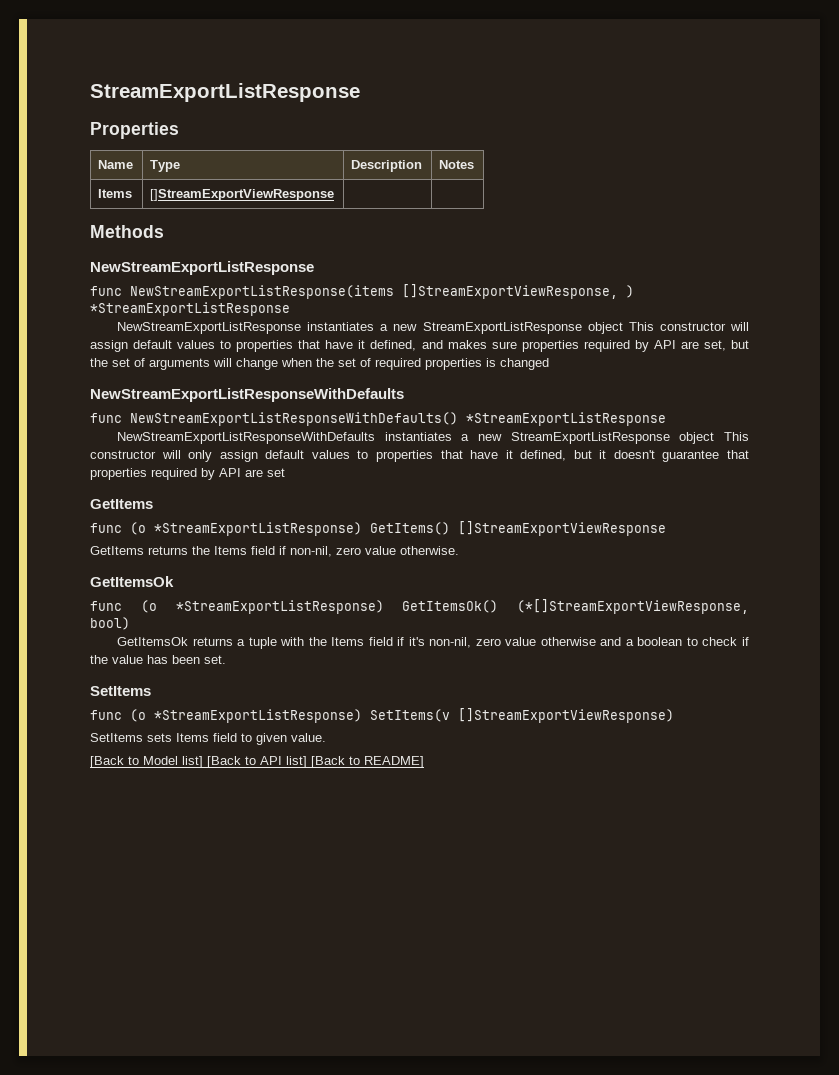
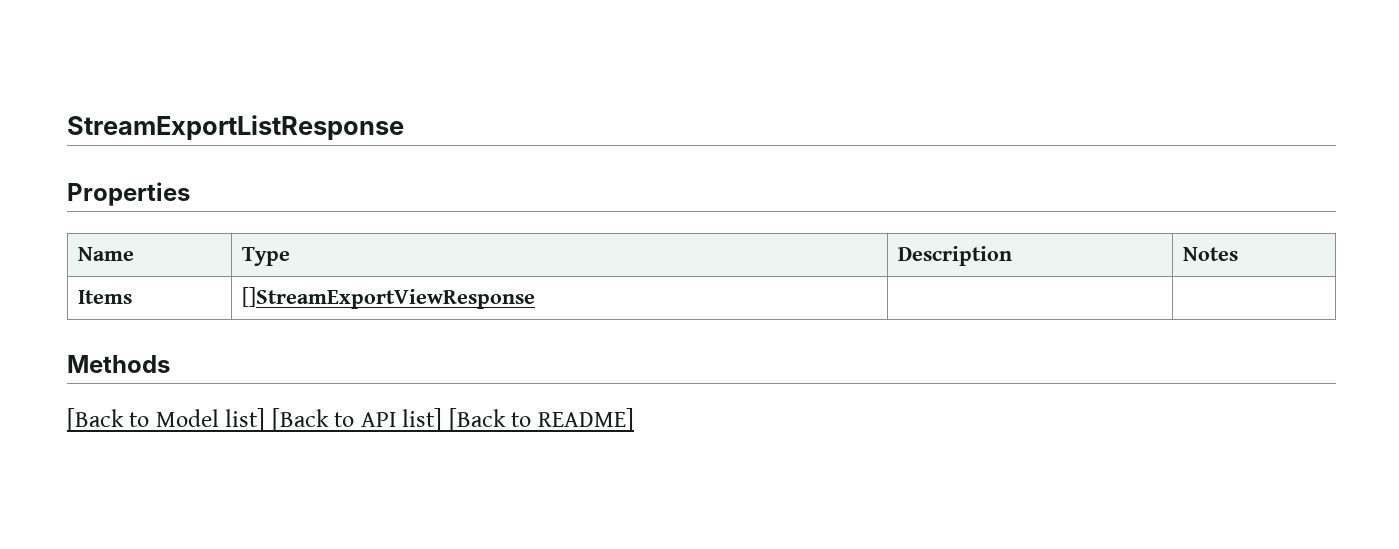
  Methods
- NewStreamExportListResponse
- func NewStreamExportListResponse(items []StreamExportViewResponse, ) *StreamExportListResponse
- NewStreamExportListResponse instantiates a new StreamExportListResponse object This constructor will assign default values to properties that have it defined, and makes sure properties required by API are set, but the set of arguments will change when the set of required properties is changed
- NewStreamExportListResponseWithDefaults
- func NewStreamExportListResponseWithDefaults() *StreamExportListResponse
- NewStreamExportListResponseWithDefaults instantiates a new StreamExportListResponse object This constructor will only assign default values to properties that have it defined, but it doesn't guarantee that properties required by API are set
- GetItems
- func (o *StreamExportListResponse) GetItems() []StreamExportViewResponse
- GetItems returns the Items field if non-nil, zero value otherwise.
- GetItemsOk
- func (o *StreamExportListResponse) GetItemsOk() (*[]StreamExportViewResponse, bool)
- GetItemsOk returns a tuple with the Items field if it's non-nil, zero value otherwise and a boolean to check if the value has been set.
- SetItems
- func (o *StreamExportListResponse) SetItems(v []StreamExportViewResponse)
- SetItems sets Items field to given value.

